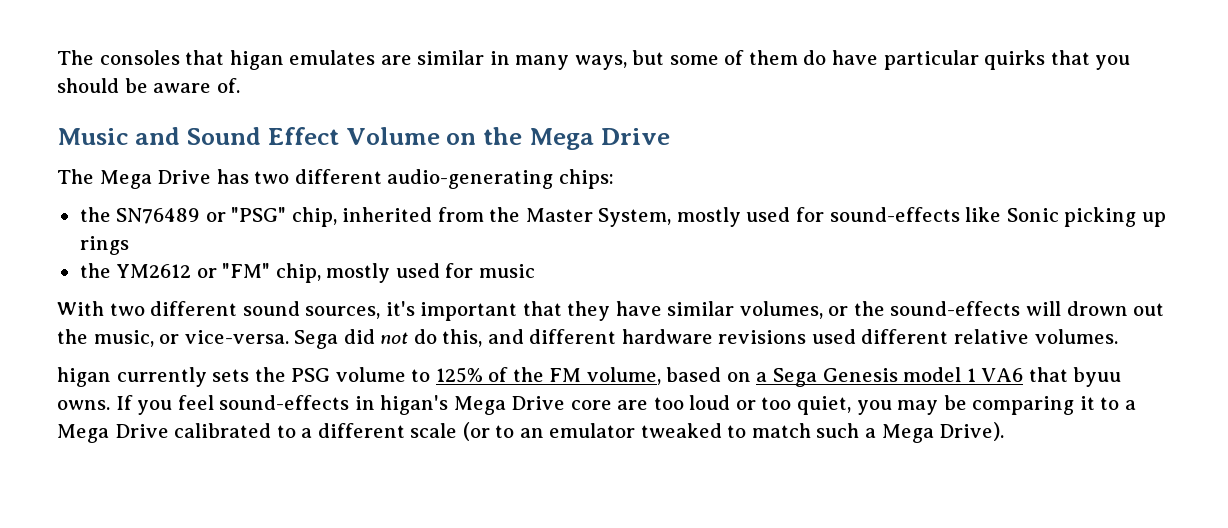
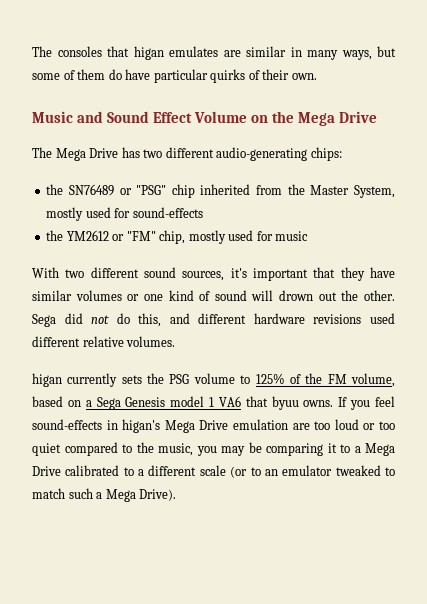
- The consoles that higan emulates are similar in many ways, but some of them do have particular quirks that you should be aware of.
+ The consoles that higan emulates are similar in many ways, but some of them do have particular quirks of their own.
- the SN76489 or "PSG" chip, inherited from the Master System, mostly used for sound-effects like Sonic picking up rings
+ the SN76489 or "PSG" chip inherited from the Master System, mostly used for sound-effects
- With two different sound sources, it's important that they have similar volumes, or the sound-effects will drown out the music, or vice-versa.
+ With two different sound sources, it's important that they have similar volumes or one kind of sound will drown out the other.
- If you feel sound-effects in higan's Mega Drive core are too loud or too quiet, you may be comparing it to a Mega Drive calibrated to a different scale (or to an emulator tweaked to match such a Mega Drive).
+ If you feel sound-effects in higan's Mega Drive emulation are too loud or too quiet compared to the music, you may be comparing it to a Mega Drive calibrated to a different scale (or to an emulator tweaked to match such a Mega Drive).

